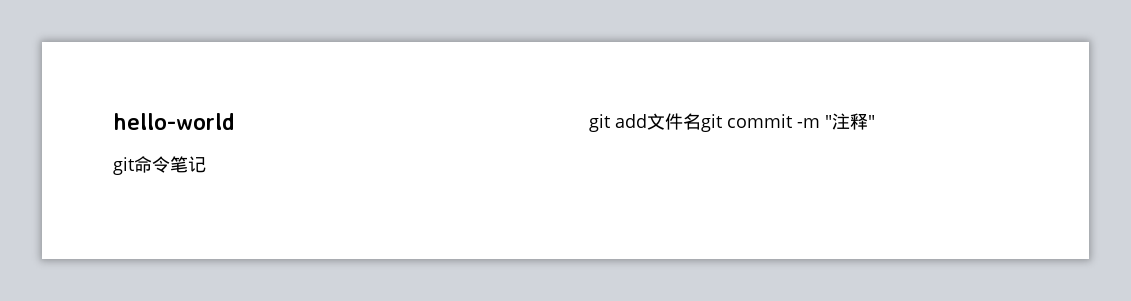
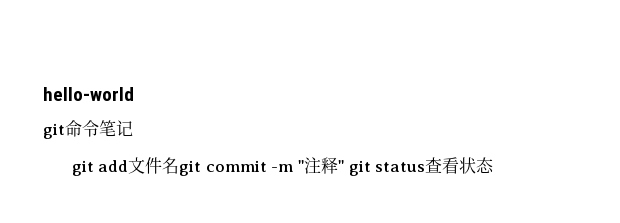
- git add文件名git commit -m "注释"
+ git add文件名git commit -m "注释" git status查看状态

